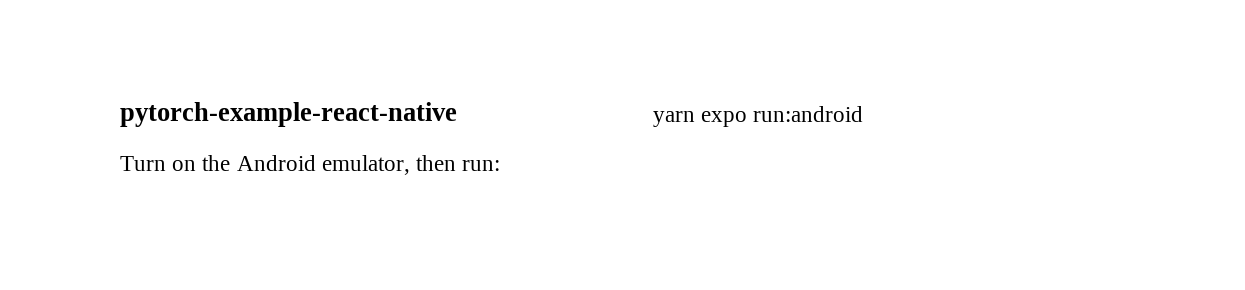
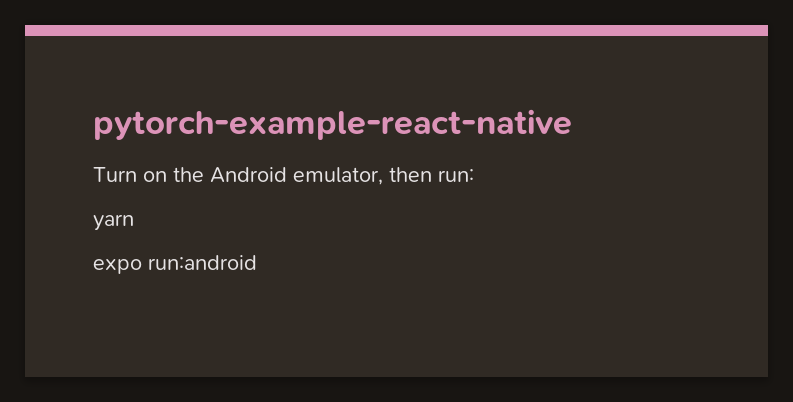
- yarn expo run:android
+ yarn
+ expo run:android

